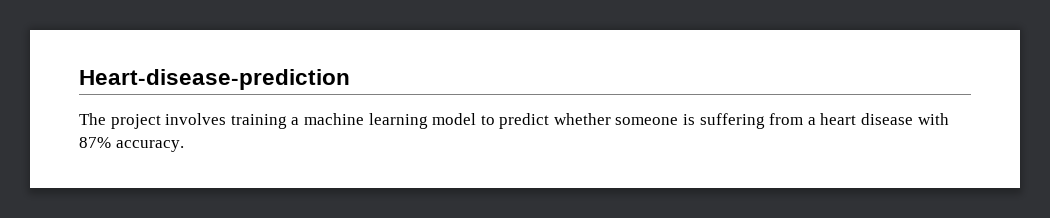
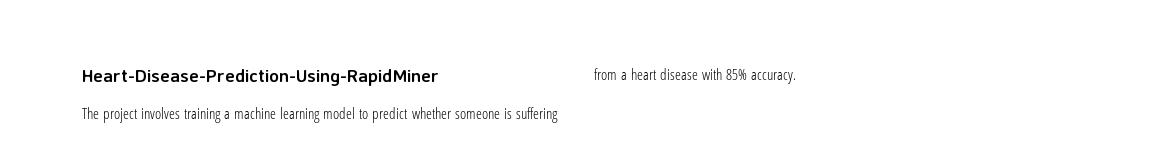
- Heart-disease-prediction
+ Heart-Disease-Prediction-Using-RapidMiner
- The project involves training a machine learning model to predict whether someone is suffering from a heart disease with 87% accuracy.
+ The project involves training a machine learning model to predict whether someone is suffering from a heart disease with 85% accuracy.

